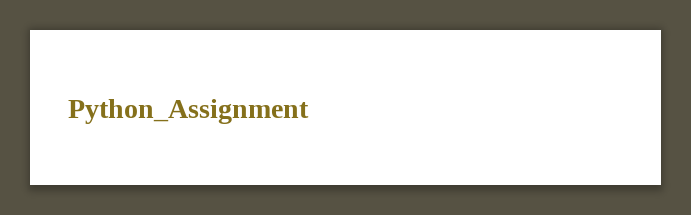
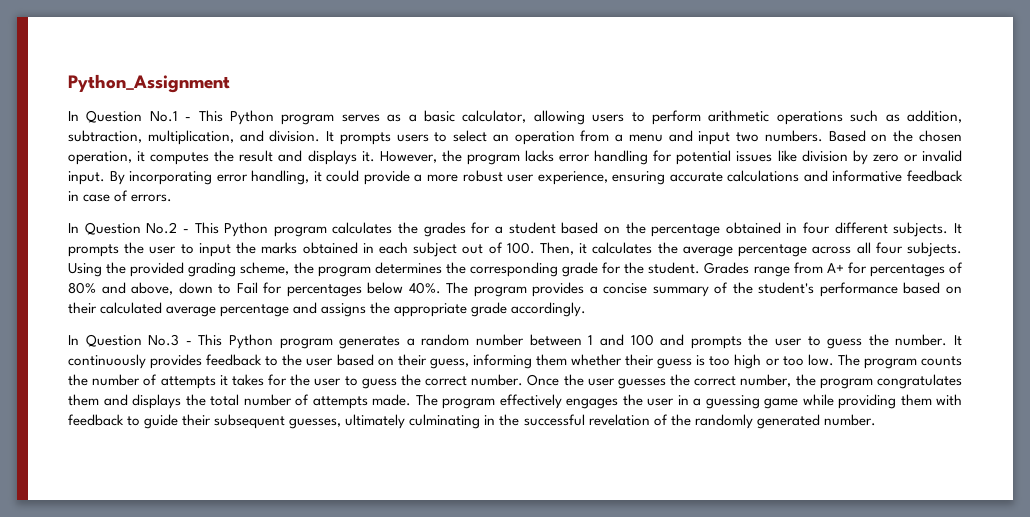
+ In Question No.1 - This Python program serves as a basic calculator, allowing users to perform arithmetic operations such as addition, subtraction, multiplication, and division. It prompts users to select an operation from a menu and input two numbers. Based on the chosen operation, it computes the result and displays it. However, the program lacks error handling for potential issues like division by zero or invalid input. By incorporating error handling, it could provide a more robust user experience, ensuring accurate calculations and informative feedback in case of errors.
+ In Question No.2 - This Python program calculates the grades for a student based on the percentage obtained in four different subjects. It prompts the user to input the marks obtained in each subject out of 100. Then, it calculates the average percentage across all four subjects. Using the provided grading scheme, the program determines the corresponding grade for the student. Grades range from A+ for percentages of 80% and above, down to Fail for percentages below 40%. The program provides a concise summary of the student's performance based on their calculated average percentage and assigns the appropriate grade accordingly.
+ In Question No.3 - This Python program generates a random number between 1 and 100 and prompts the user to guess the number. It continuously provides feedback to the user based on their guess, informing them whether their guess is too high or too low. The program counts the number of attempts it takes for the user to guess the correct number. Once the user guesses the correct number, the program congratulates them and displays the total number of attempts made. The program effectively engages the user in a guessing game while providing them with feedback to guide their subsequent guesses, ultimately culminating in the successful revelation of the randomly generated number.

